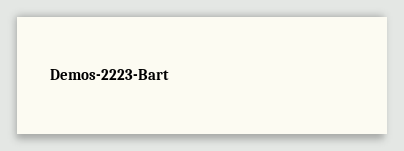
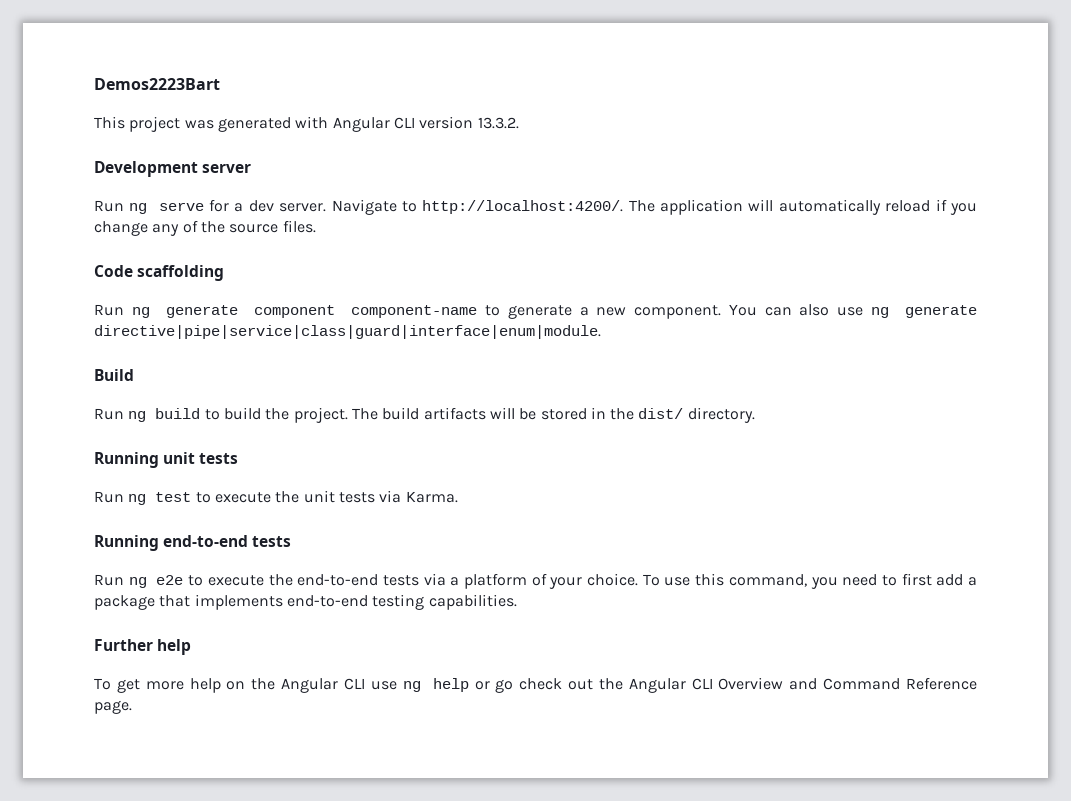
- Demos-2223-Bart
+ Demos2223Bart
+ This project was generated with Angular CLI version 13.3.2.
+ Development server
+ Run ng serve for a dev server. Navigate to http://localhost:4200/. The application will automatically reload if you change any of the source files.
+ Code scaffolding
+ Run ng generate component component-name to generate a new component. You can also use ng generate directive|pipe|service|class|guard|interface|enum|module.
+ Build
+ Run ng build to build the project. The build artifacts will be stored in the dist/ directory.
+ Running unit tests
+ Run ng test to execute the unit tests via Karma.
+ Running end-to-end tests
+ Run ng e2e to execute the end-to-end tests via a platform of your choice. To use this command, you need to first add a package that implements end-to-end testing capabilities.
+ Further help
+ To get more help on the Angular CLI use ng help or go check out the Angular CLI Overview and Command Reference page.

